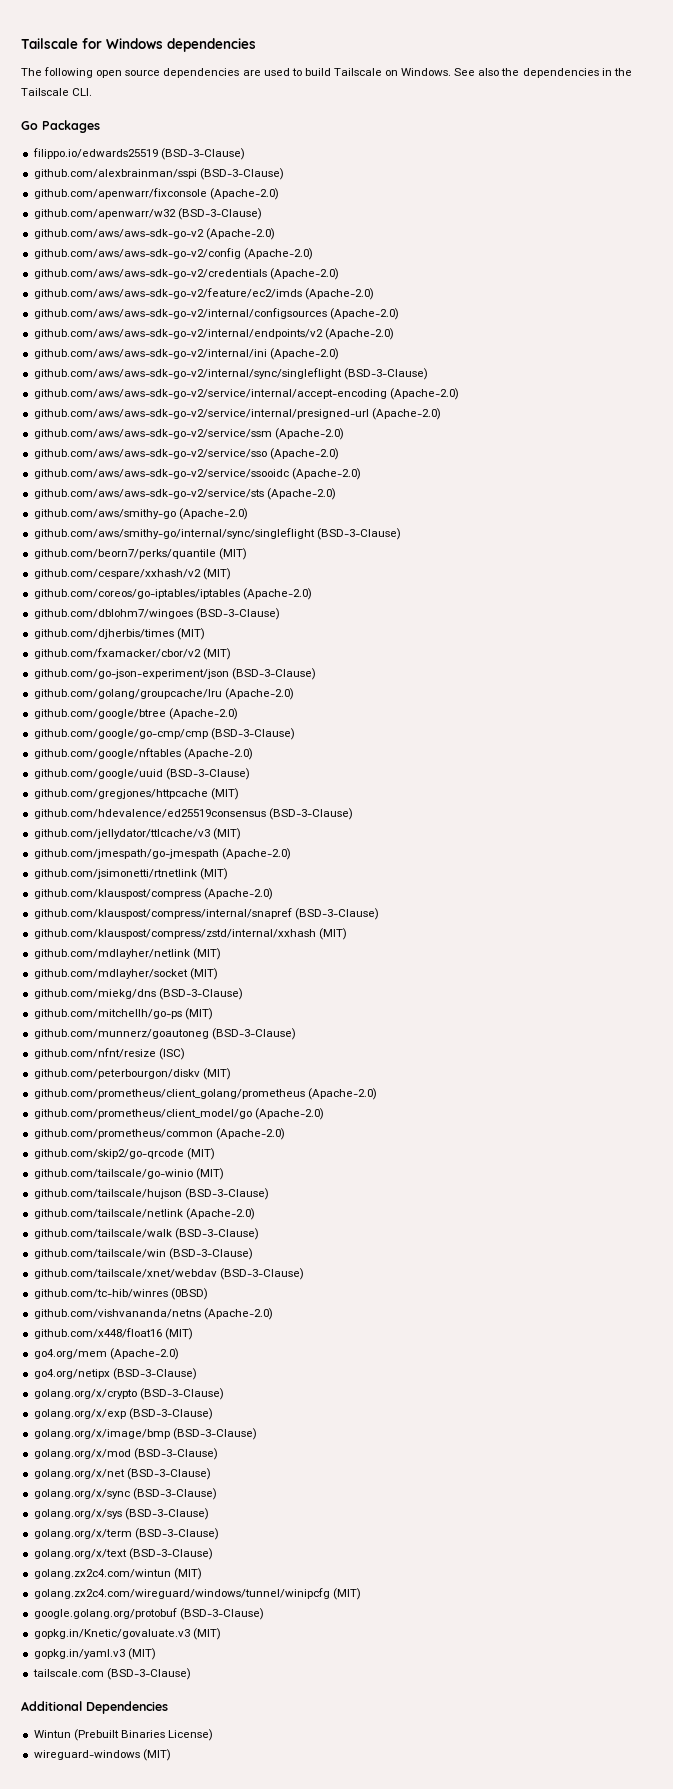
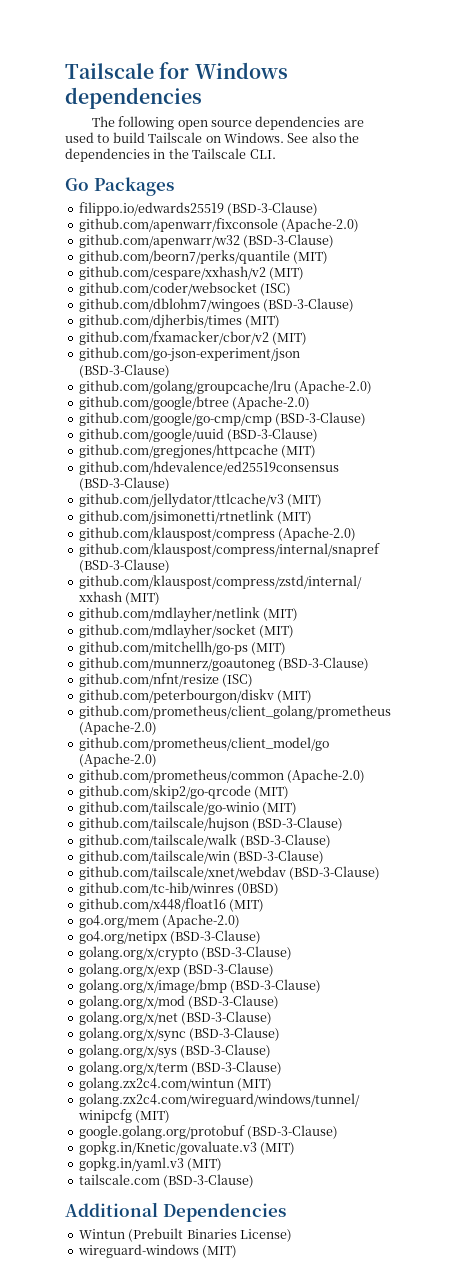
- github.com/alexbrainman/sspi (BSD-3-Clause)
- github.com/aws/aws-sdk-go-v2 (Apache-2.0)
- github.com/aws/aws-sdk-go-v2/config (Apache-2.0)
- github.com/aws/aws-sdk-go-v2/credentials (Apache-2.0)
- github.com/aws/aws-sdk-go-v2/feature/ec2/imds (Apache-2.0)
- github.com/aws/aws-sdk-go-v2/internal/configsources (Apache-2.0)
- github.com/aws/aws-sdk-go-v2/internal/endpoints/v2 (Apache-2.0)
- github.com/aws/aws-sdk-go-v2/internal/ini (Apache-2.0)
- github.com/aws/aws-sdk-go-v2/internal/sync/singleflight (BSD-3-Clause)
- github.com/aws/aws-sdk-go-v2/service/internal/accept-encoding (Apache-2.0)
- github.com/aws/aws-sdk-go-v2/service/internal/presigned-url (Apache-2.0)
- github.com/aws/aws-sdk-go-v2/service/ssm (Apache-2.0)
- github.com/aws/aws-sdk-go-v2/service/sso (Apache-2.0)
- github.com/aws/aws-sdk-go-v2/service/ssooidc (Apache-2.0)
- github.com/aws/aws-sdk-go-v2/service/sts (Apache-2.0)
- github.com/aws/smithy-go (Apache-2.0)
- github.com/aws/smithy-go/internal/sync/singleflight (BSD-3-Clause)
- github.com/coreos/go-iptables/iptables (Apache-2.0)
+ github.com/coder/websocket (ISC)
- github.com/google/nftables (Apache-2.0)
- github.com/jmespath/go-jmespath (Apache-2.0)
- github.com/miekg/dns (BSD-3-Clause)
- github.com/tailscale/netlink (Apache-2.0)
- github.com/vishvananda/netns (Apache-2.0)
- golang.org/x/text (BSD-3-Clause)

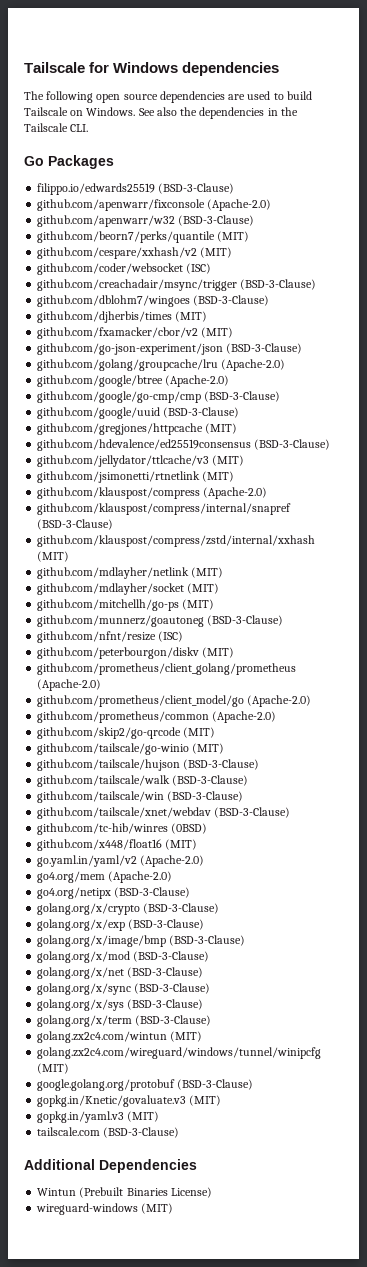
+ github.com/creachadair/msync/trigger (BSD-3-Clause)
+ go.yaml.in/yaml/v2 (Apache-2.0)

